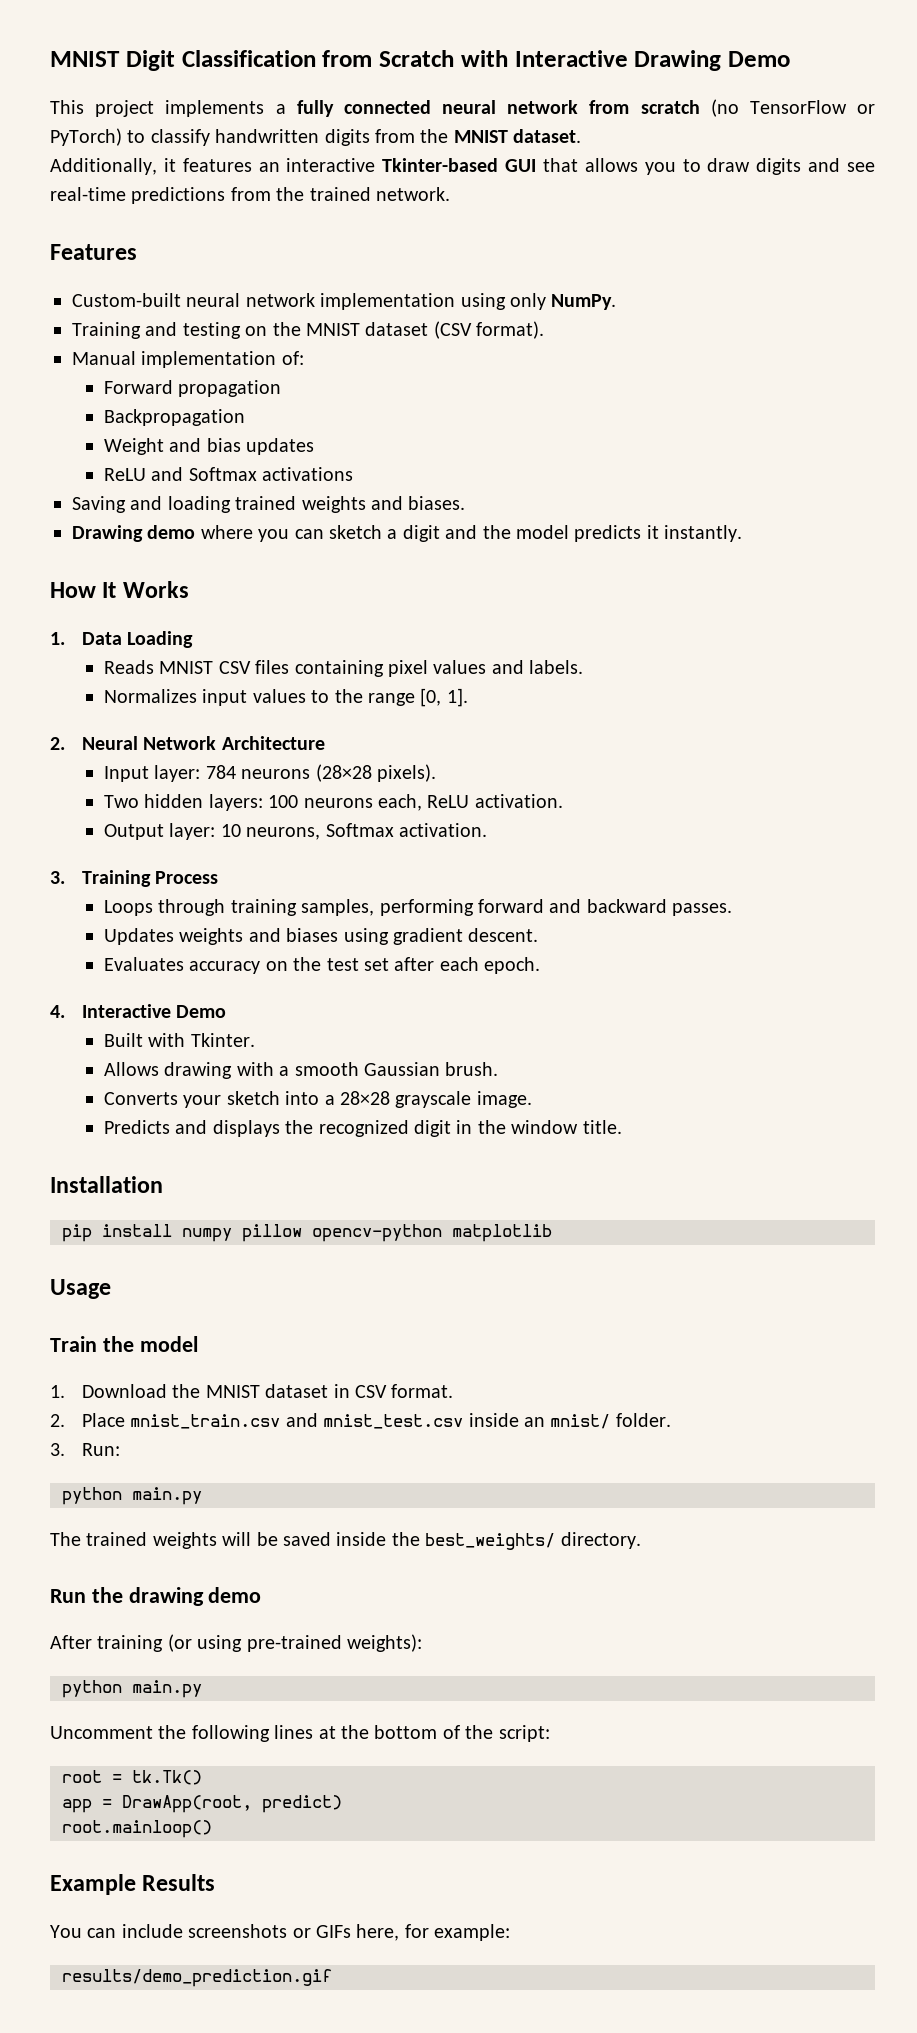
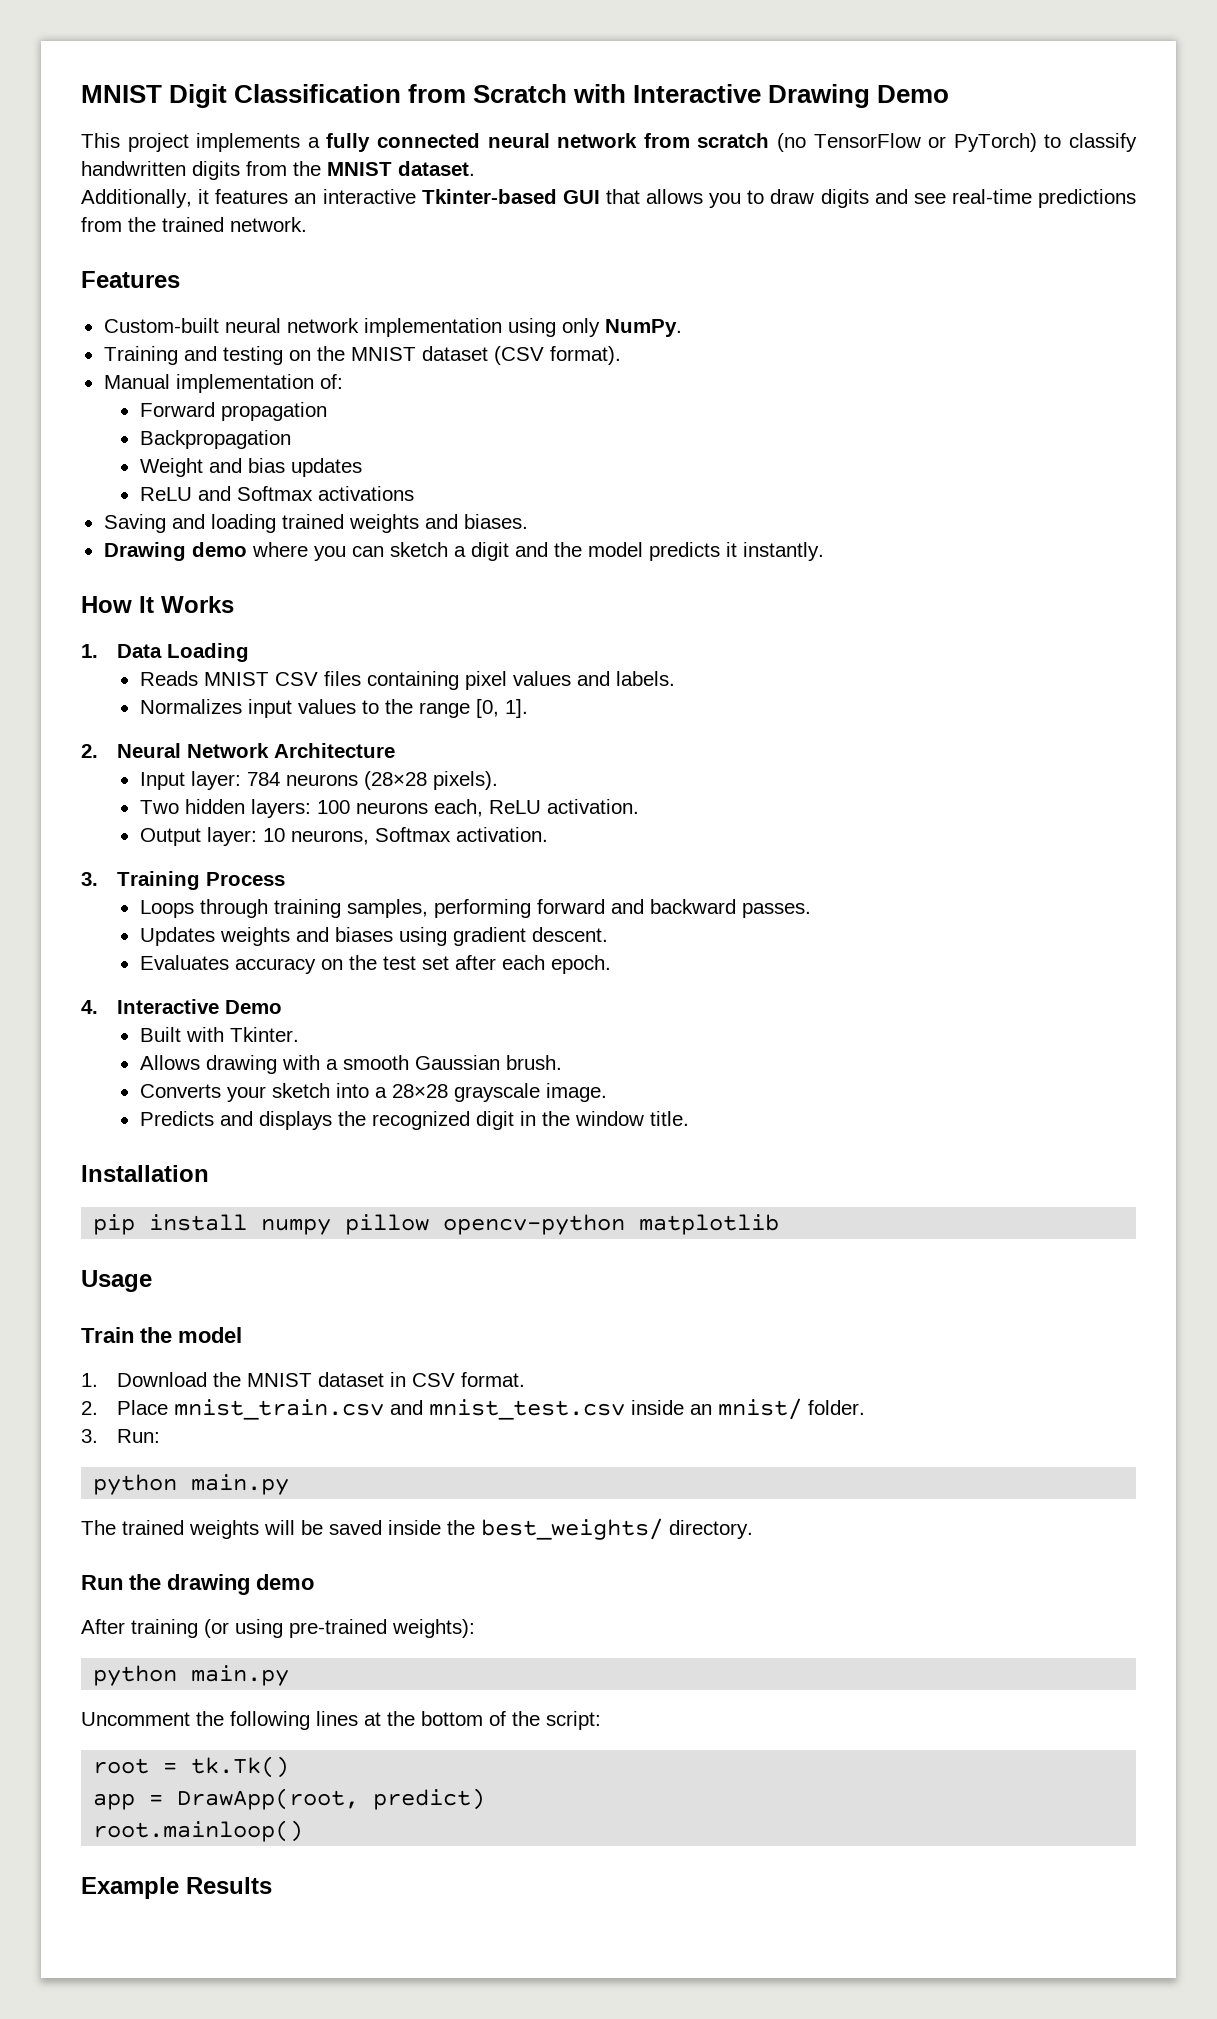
- You can include screenshots or GIFs here, for example:
- results/demo_prediction.gif

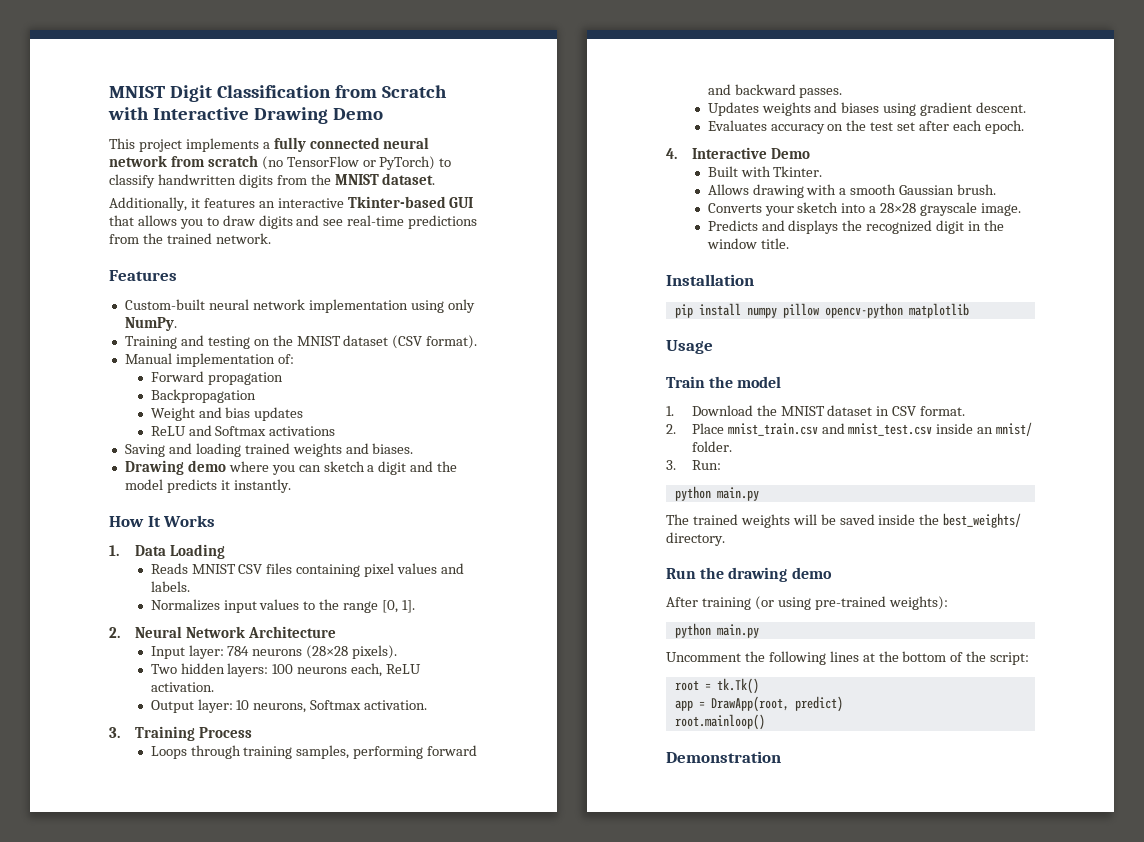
- Example Results
+ Demonstration

